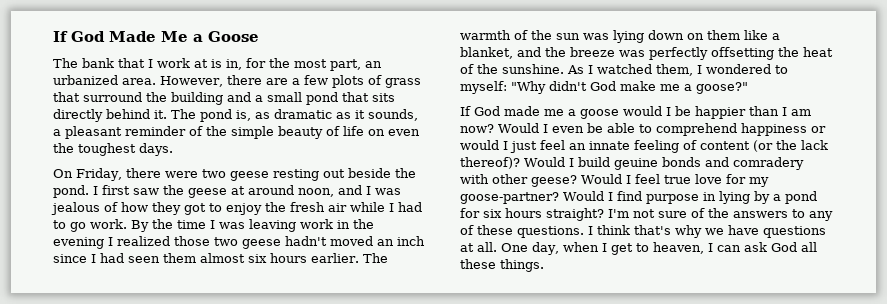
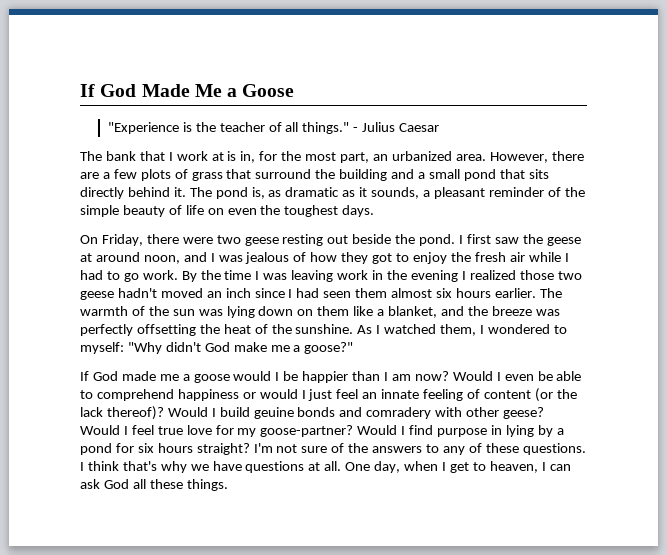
+ "Experience is the teacher of all things." - Julius Caesar

